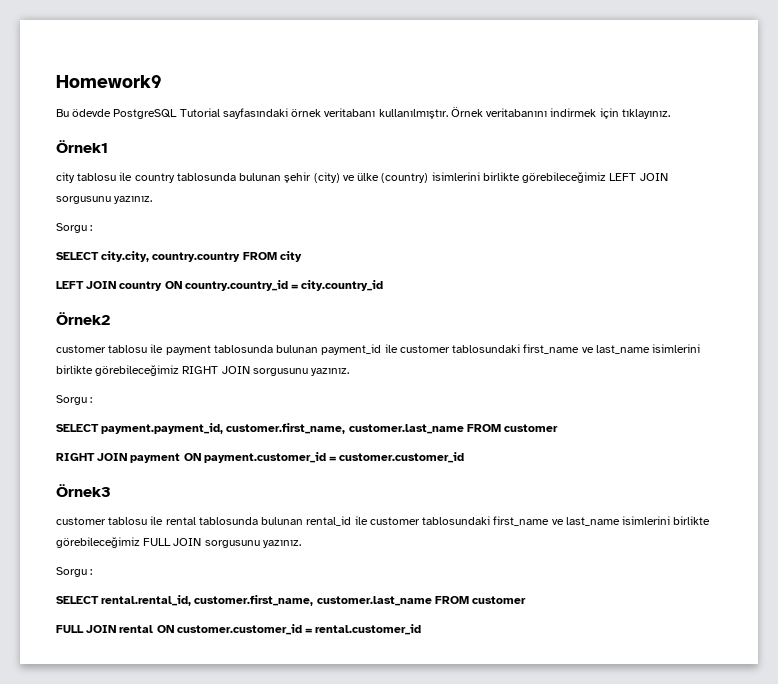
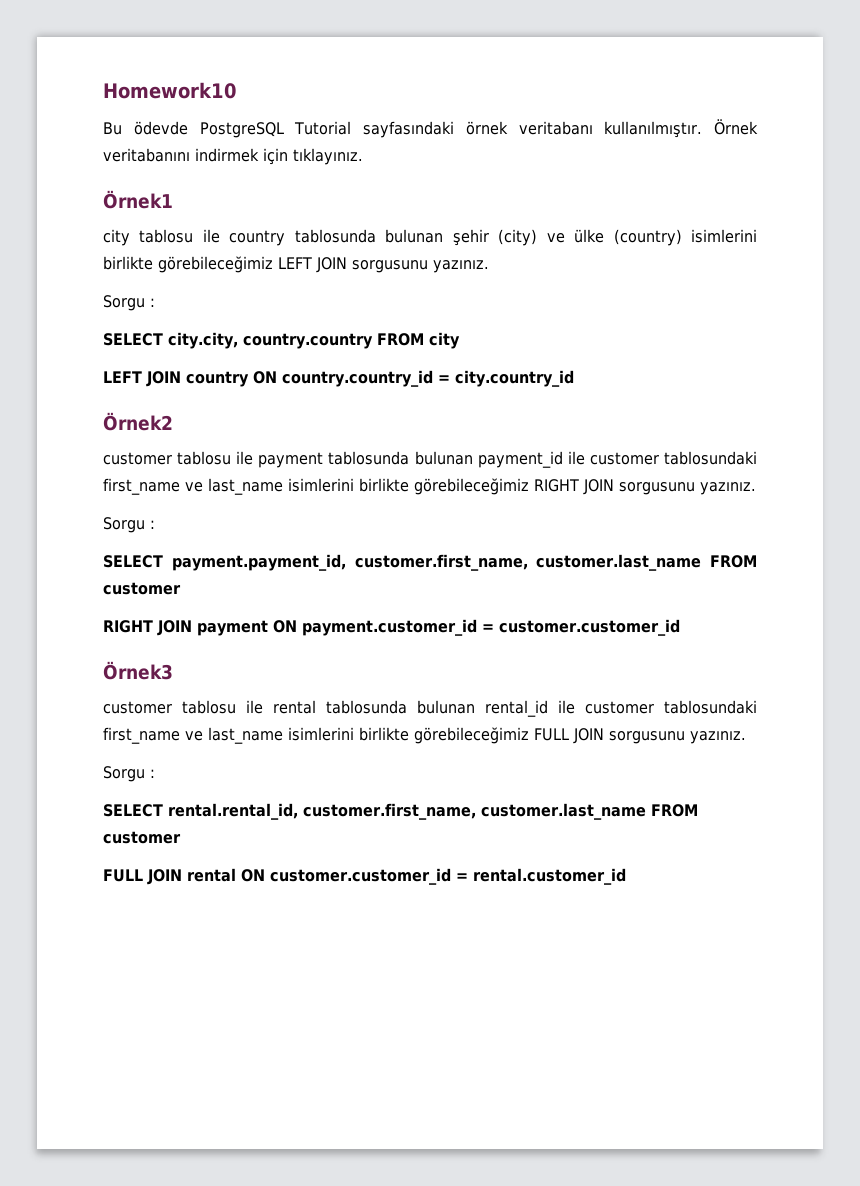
- Homework9
+ Homework10

